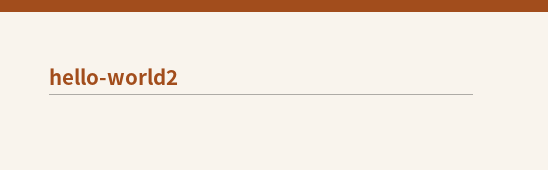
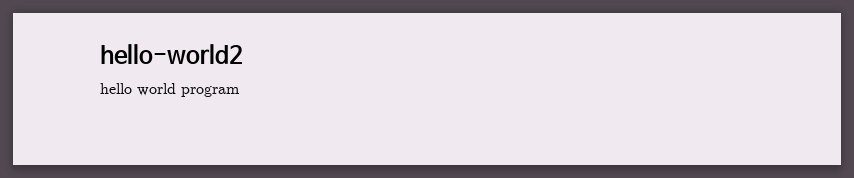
+ hello world program

